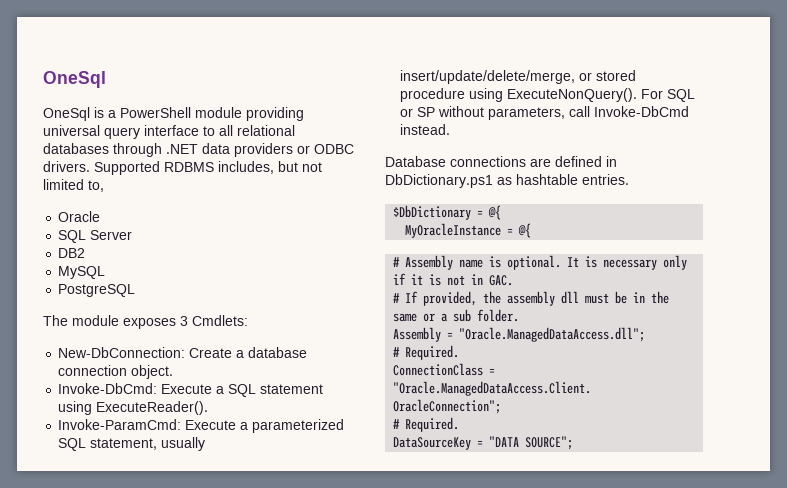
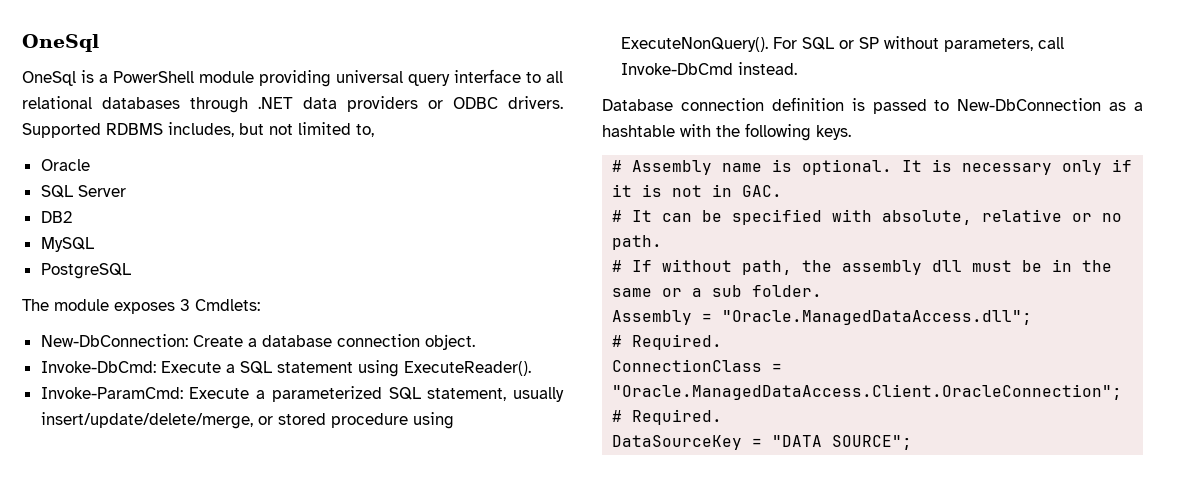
- Database connections are defined in DbDictionary.ps1 as hashtable entries.
- $DbDictionary = @{
- MyOracleInstance = @{
+ Database connection definition is passed to New-DbConnection as a hashtable with the following keys.
+ # It can be specified with absolute, relative or no path.
- # If provided, the assembly dll must be in the same or a sub folder.
+ # If without path, the assembly dll must be in the same or a sub folder.

